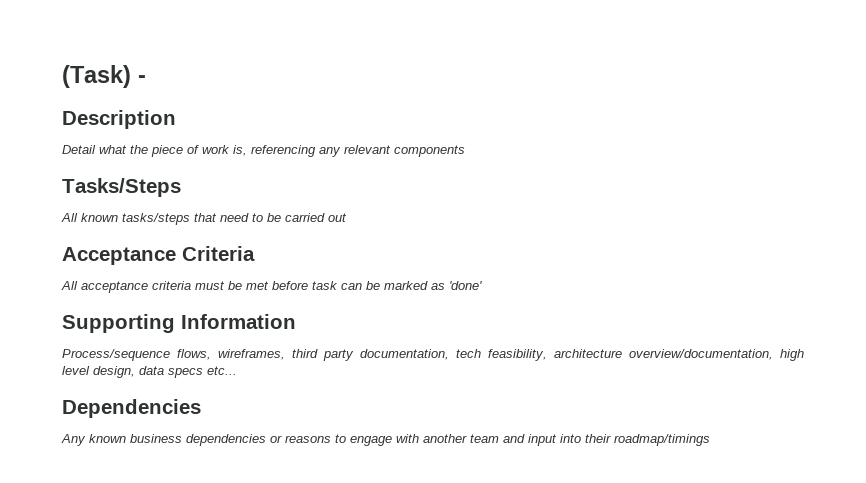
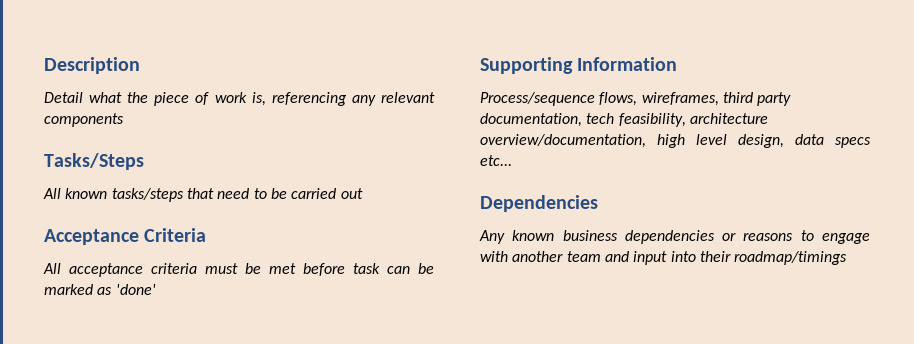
- (Task) -

